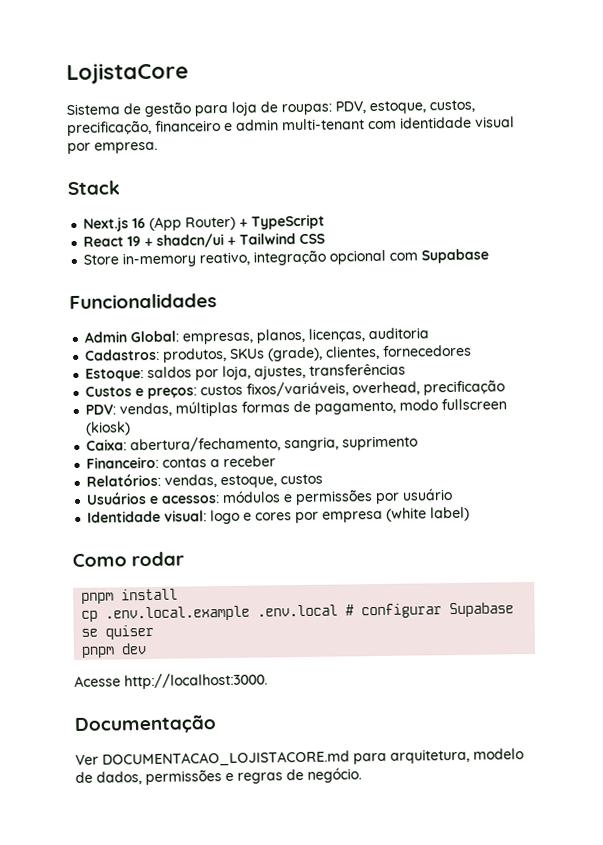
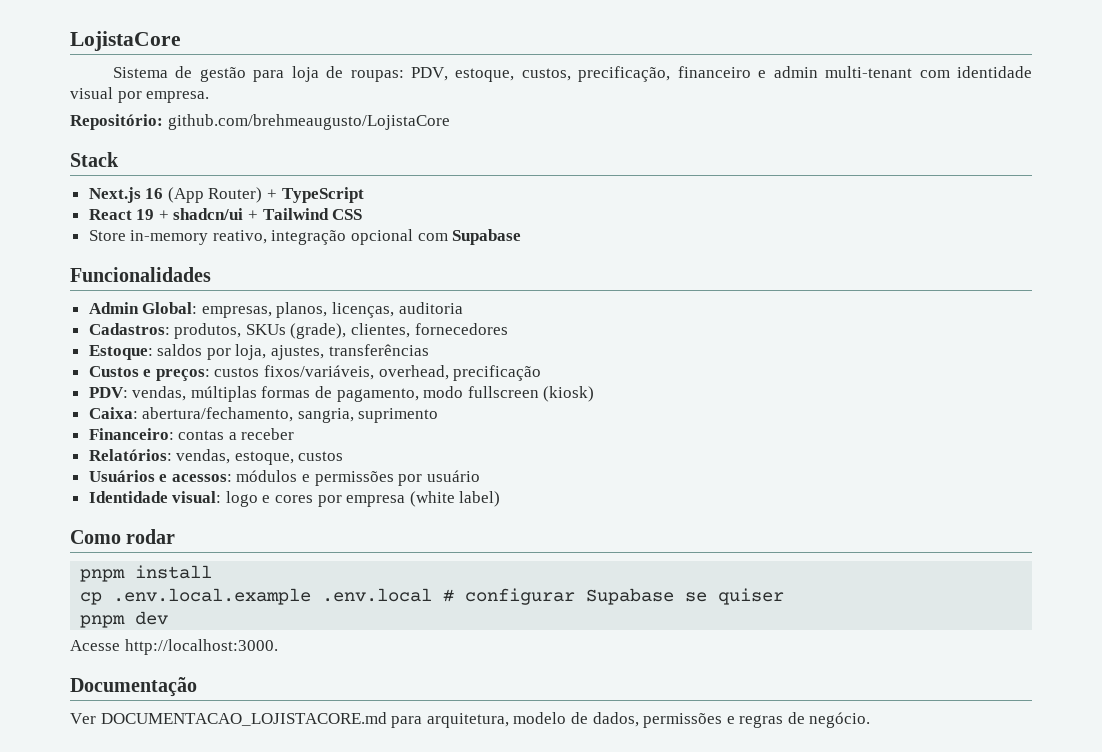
+ Repositório: github.com/brehmeaugusto/LojistaCore

